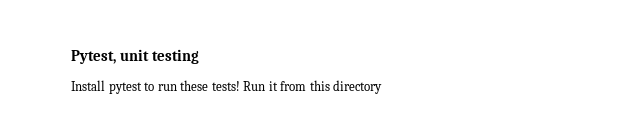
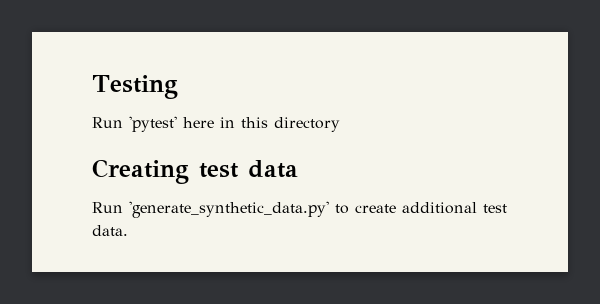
- Pytest, unit testing
- Install pytest to run these tests! Run it from this directory
+ Testing
+ Run 'pytest' here in this directory
+ Creating test data
+ Run 'generate_synthetic_data.py' to create additional test data.

